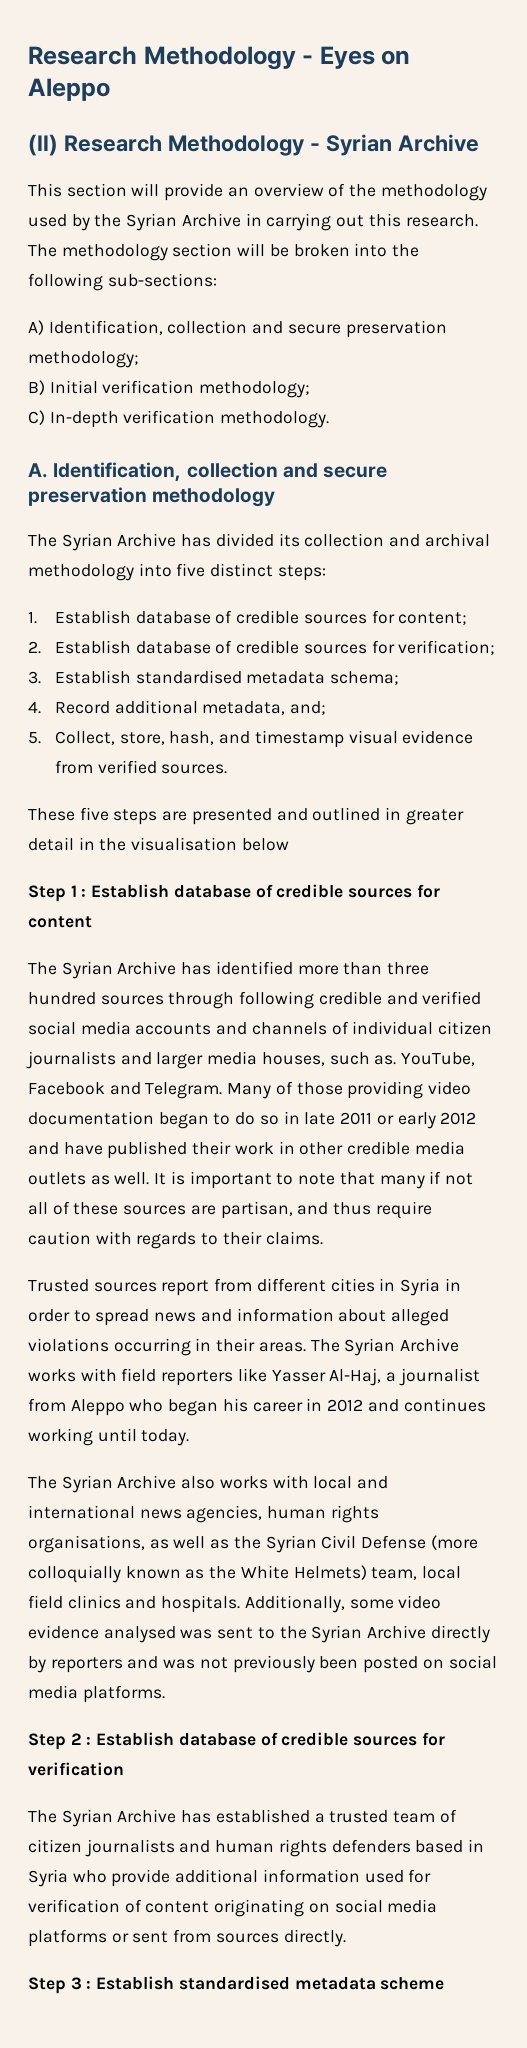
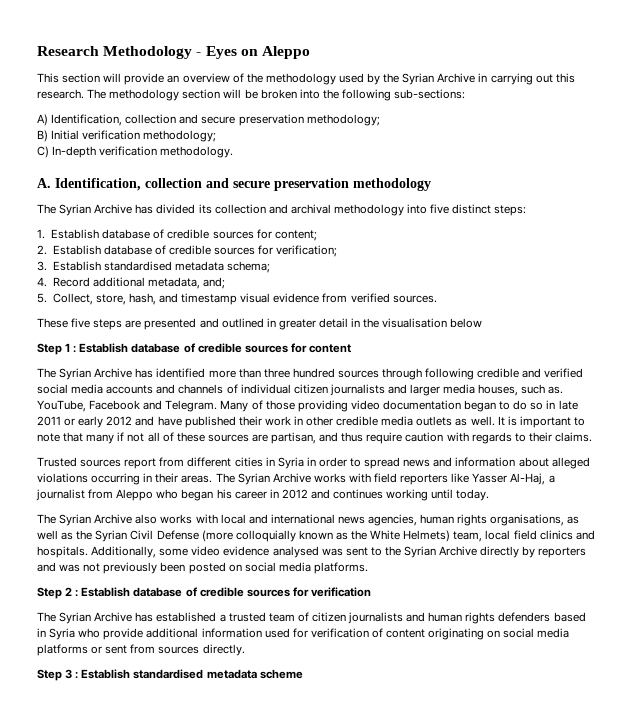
- (II) Research Methodology - Syrian Archive

